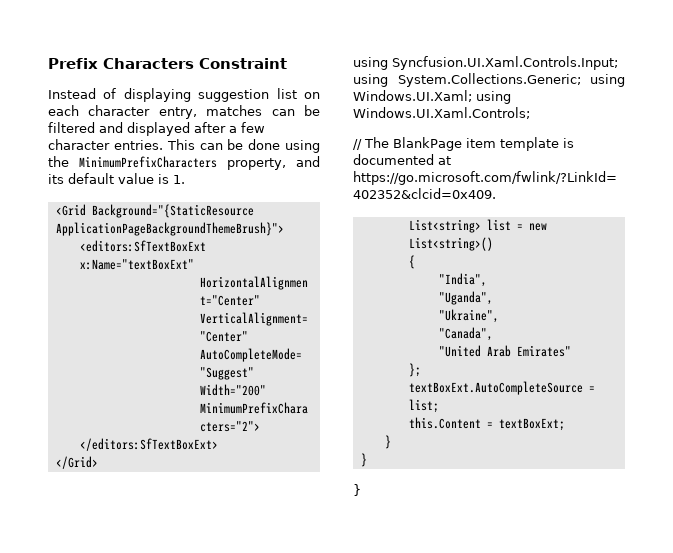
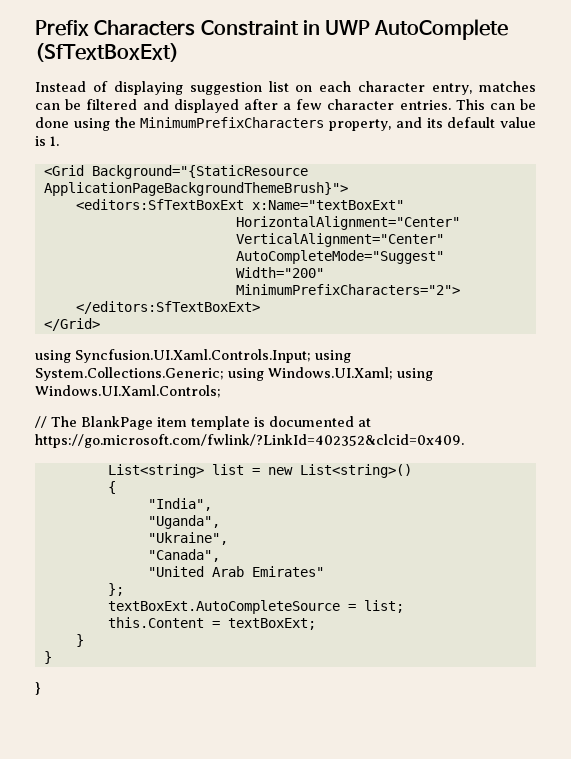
- Prefix Characters Constraint
+ Prefix Characters Constraint in UWP AutoComplete (SfTextBoxExt)

